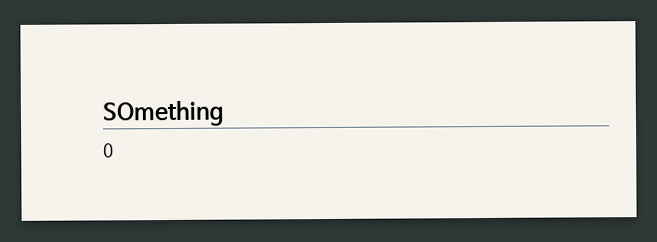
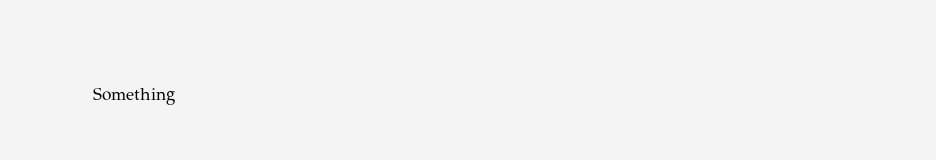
- SOmething
- 0
+ Something

